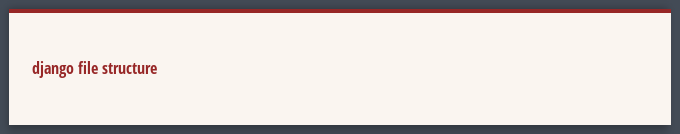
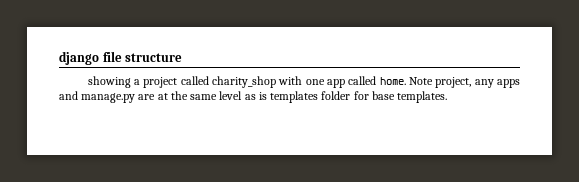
+ showing a project called charity_shop with one app called home. Note project, any apps and manage.py are at the same level as is templates folder for base templates.

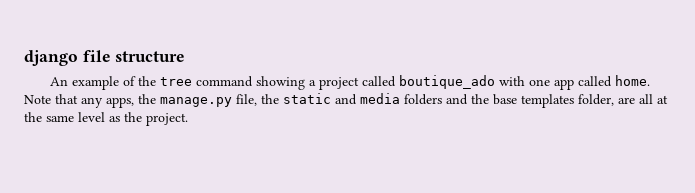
- showing a project called charity_shop with one app called home.
+ An example of the tree command showing a project called boutique_ado with one app called home.
- Note project, any apps and manage.py are at the same level as is templates folder for base templates.
+ Note that any apps, the manage.py file, the static and media folders and the base templates folder, are all at the same level as the project.

